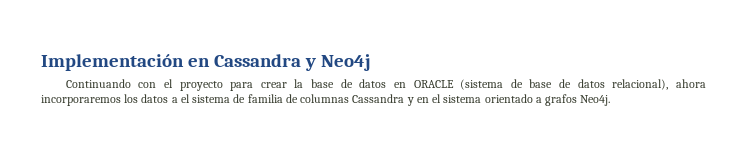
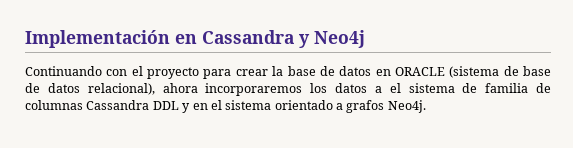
- Continuando con el proyecto para crear la base de datos en ORACLE (sistema de base de datos relacional), ahora incorporaremos los datos a el sistema de familia de columnas Cassandra y en el sistema orientado a grafos Neo4j.
+ Continuando con el proyecto para crear la base de datos en ORACLE (sistema de base de datos relacional), ahora incorporaremos los datos a el sistema de familia de columnas Cassandra DDL y en el sistema orientado a grafos Neo4j.

